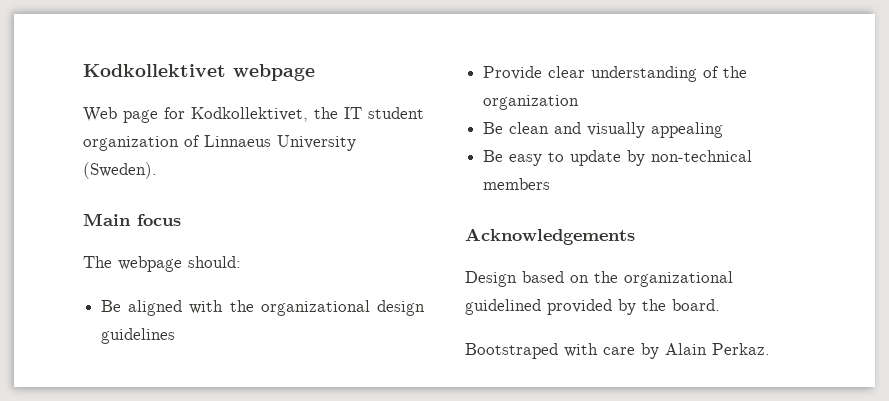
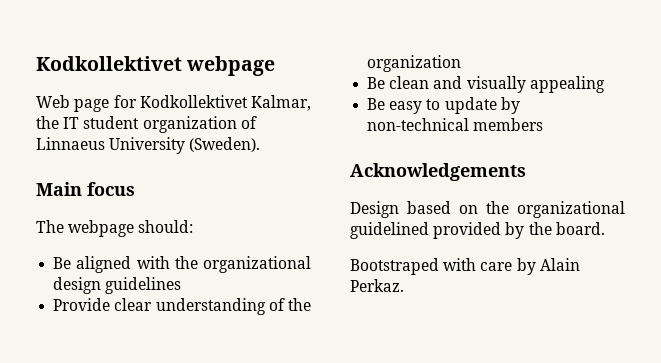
- Web page for Kodkollektivet, the IT student organization of Linnaeus University (Sweden).
+ Web page for Kodkollektivet Kalmar, the IT student organization of Linnaeus University (Sweden).

